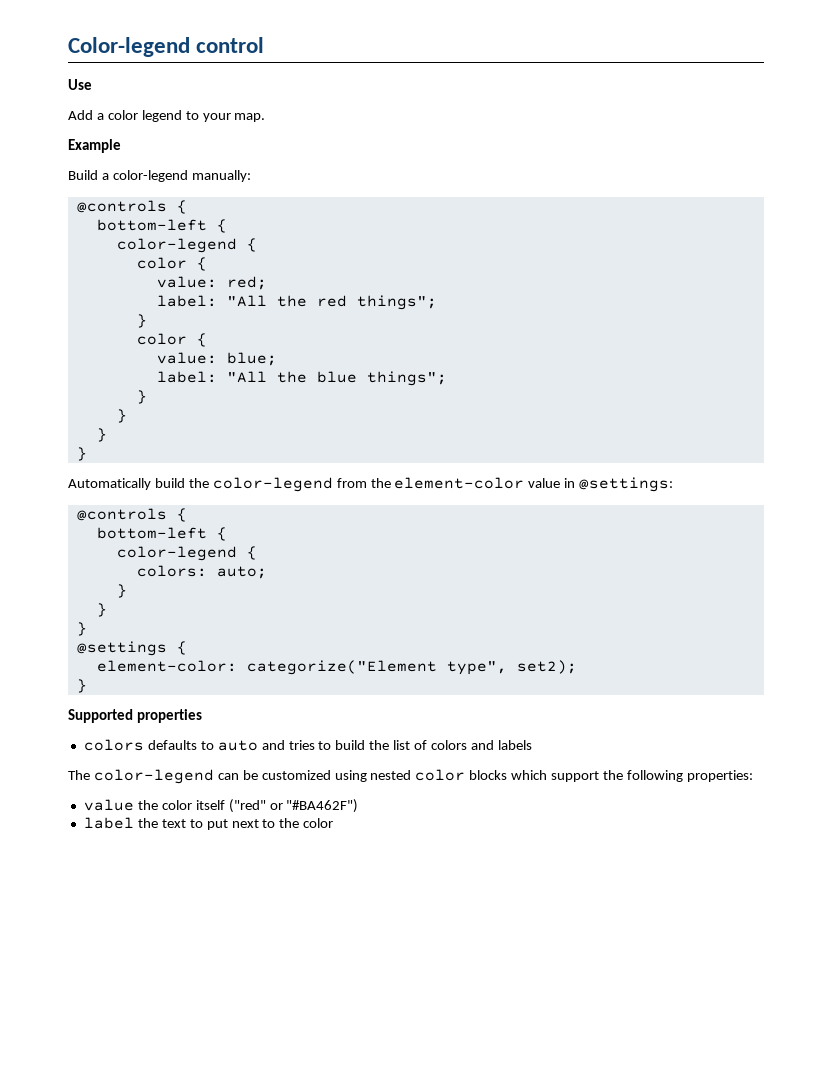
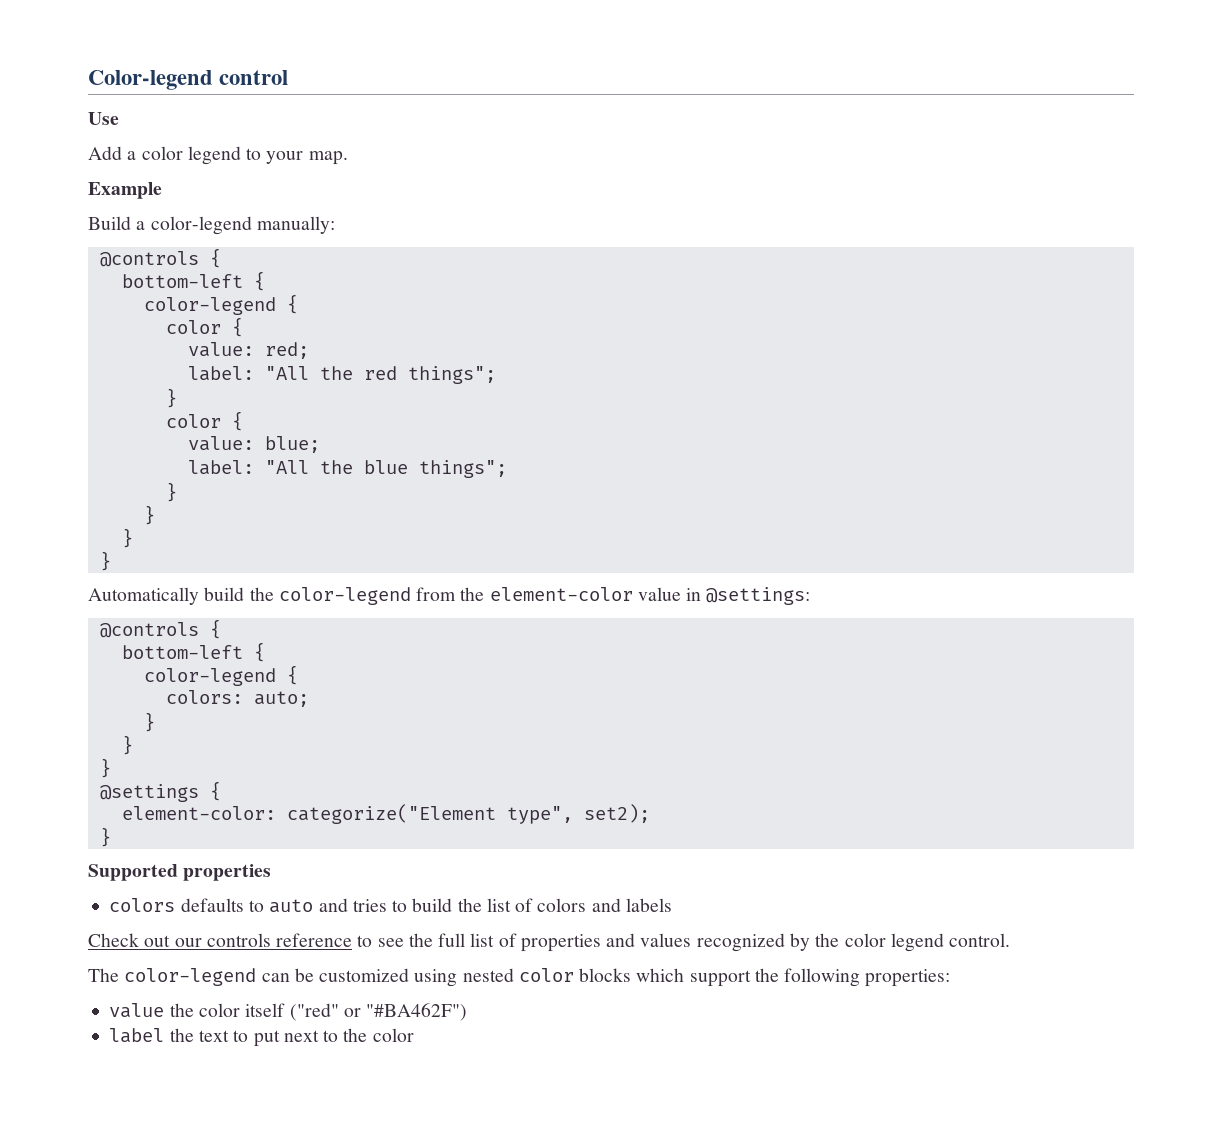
+ Check out our controls reference to see the full list of properties and values recognized by the color legend control.

